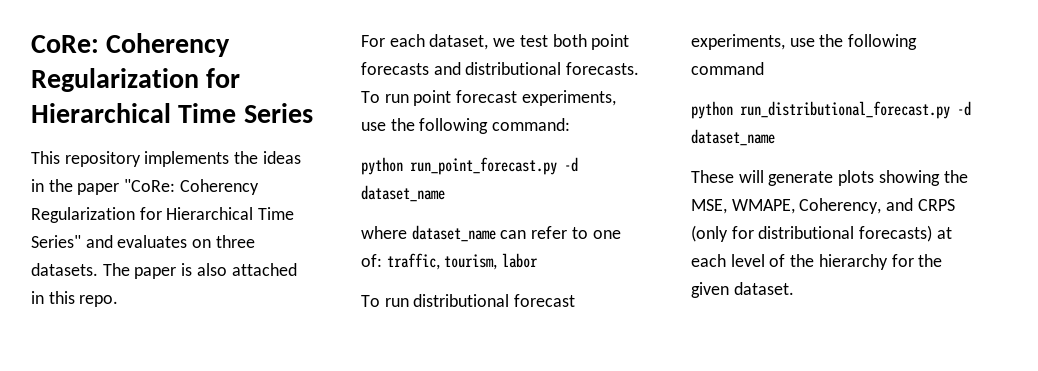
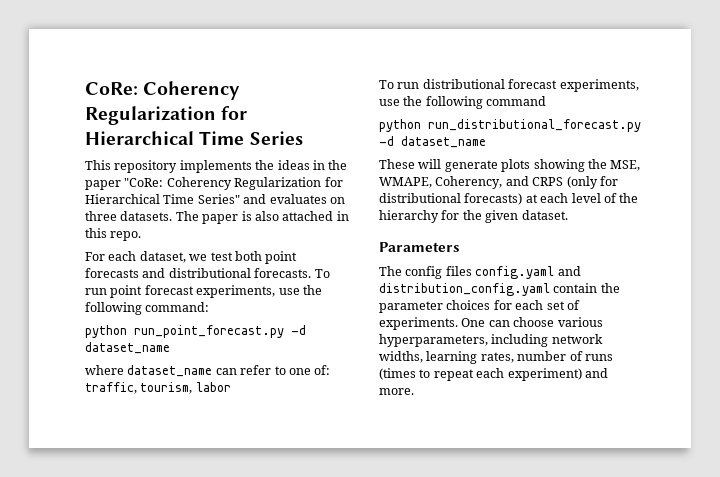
+ Parameters
+ The config files config.yaml and distribution_config.yaml contain the parameter choices for each set of experiments. One can choose various hyperparameters, including network widths, learning rates, number of runs (times to repeat each experiment) and more.

